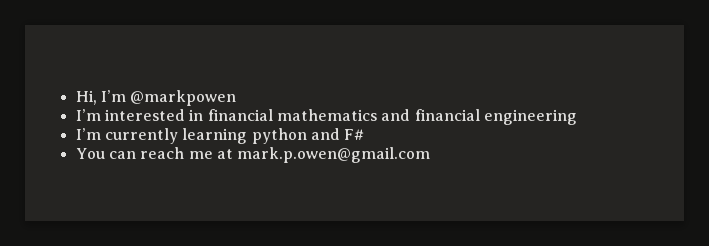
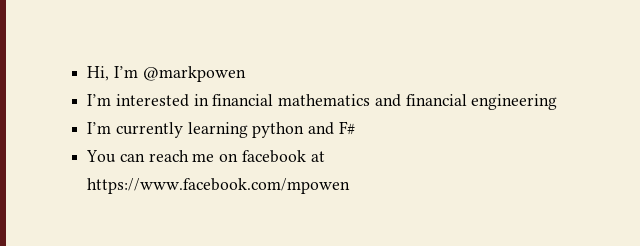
- You can reach me at mark.p.owen@gmail.com
+ You can reach me on facebook at https://www.facebook.com/mpowen

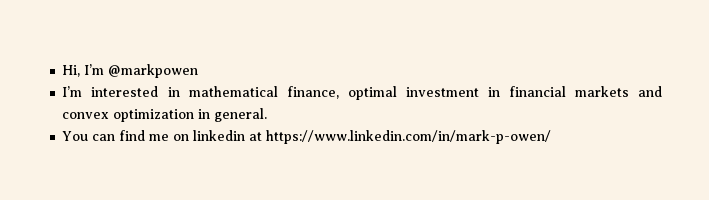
- I’m interested in financial mathematics and financial engineering
- I’m currently learning python and F#
+ I’m interested in mathematical finance, optimal investment in financial markets and convex optimization in general.
- You can reach me on facebook at https://www.facebook.com/mpowen
+ You can find me on linkedin at https://www.linkedin.com/in/mark-p-owen/

